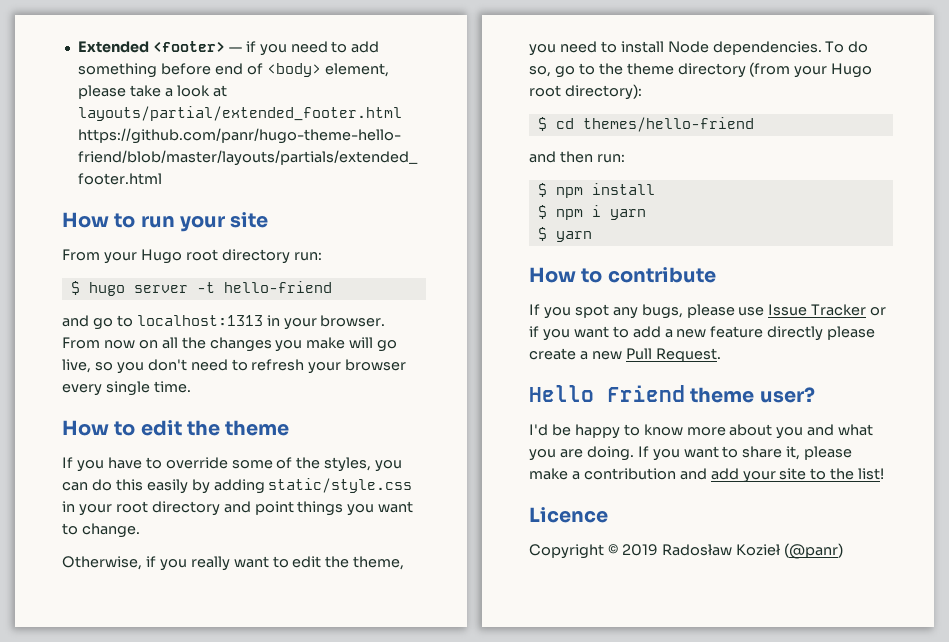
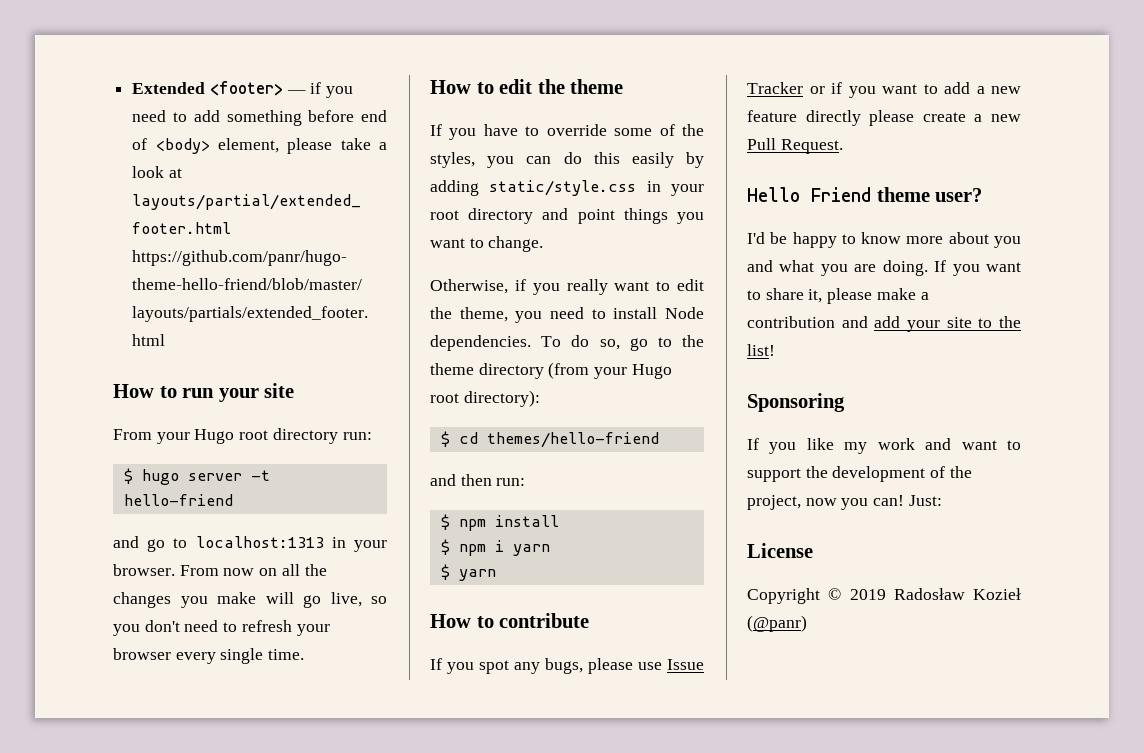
- Licence
+ Sponsoring
+ If you like my work and want to support the development of the project, now you can! Just:
+ License

